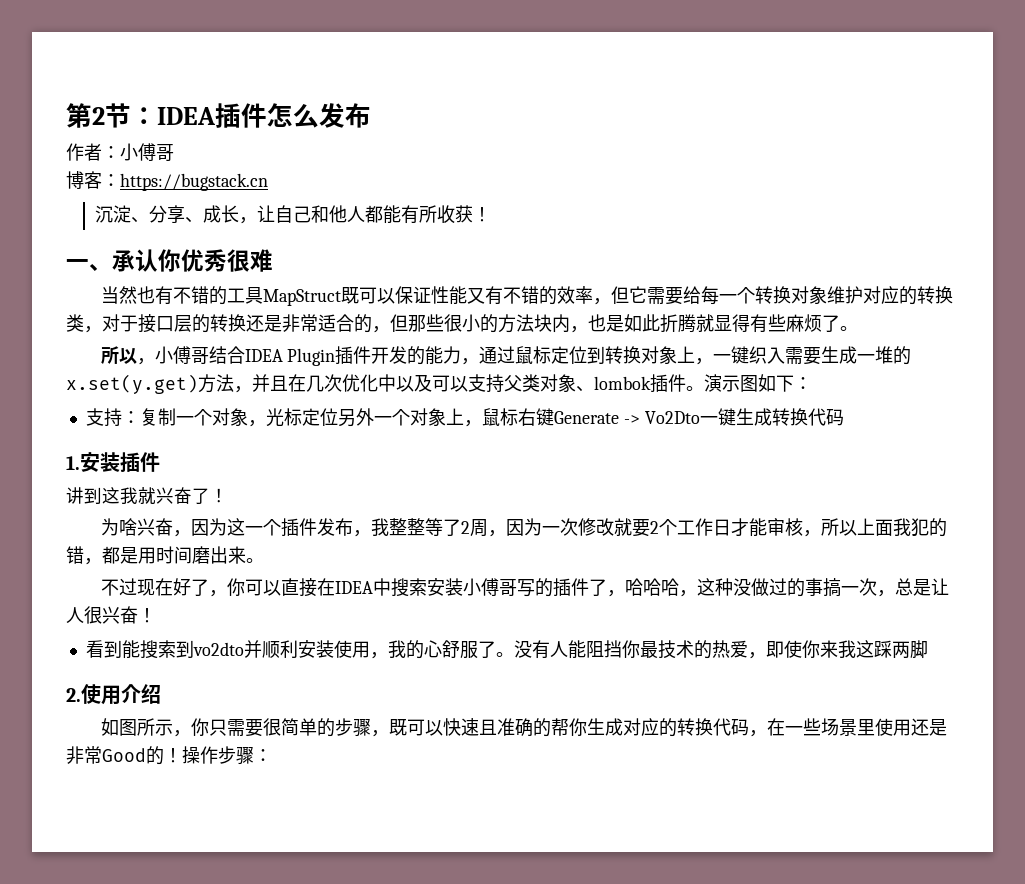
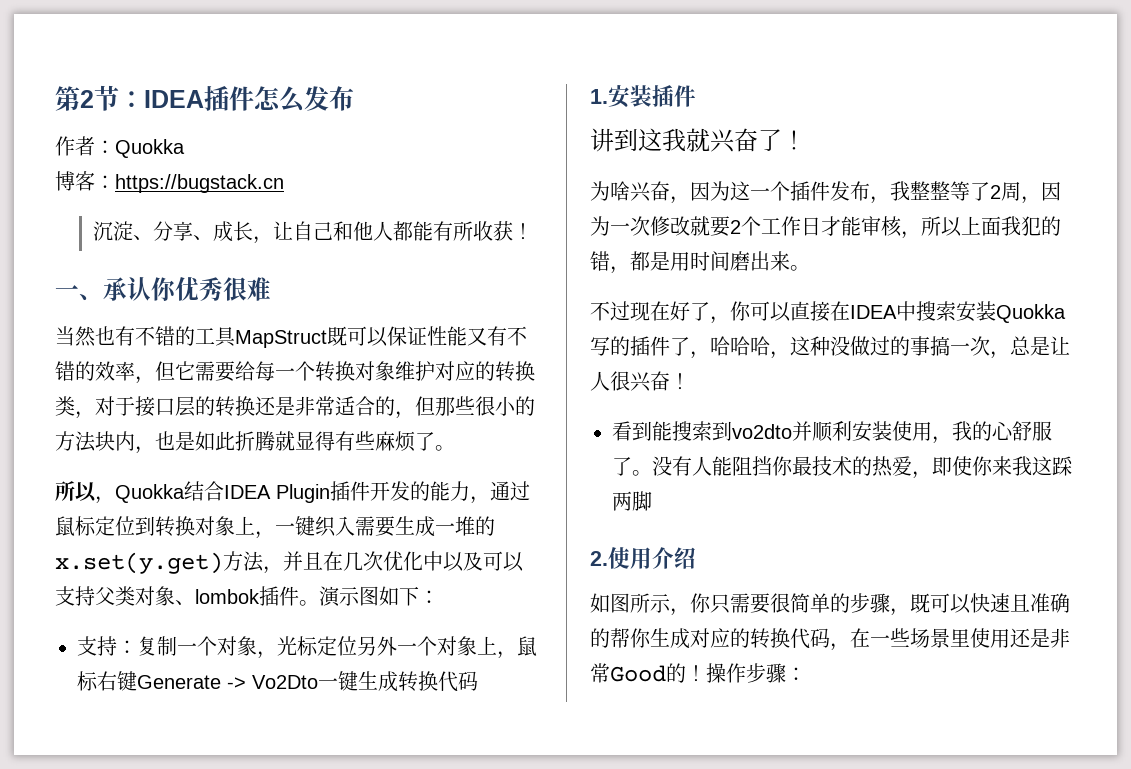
- 作者：小傅哥
+ 作者：Quokka
- 所以，小傅哥结合IDEA Plugin插件开发的能力，通过鼠标定位到转换对象上，一键织入需要生成一堆的x.set(y.get)方法，并且在几次优化中以及可以支持父类对象、lombok插件。
+ 所以，Quokka结合IDEA Plugin插件开发的能力，通过鼠标定位到转换对象上，一键织入需要生成一堆的x.set(y.get)方法，并且在几次优化中以及可以支持父类对象、lombok插件。
- 不过现在好了，你可以直接在IDEA中搜索安装小傅哥写的插件了，哈哈哈，这种没做过的事搞一次，总是让人很兴奋！
+ 不过现在好了，你可以直接在IDEA中搜索安装Quokka写的插件了，哈哈哈，这种没做过的事搞一次，总是让人很兴奋！

